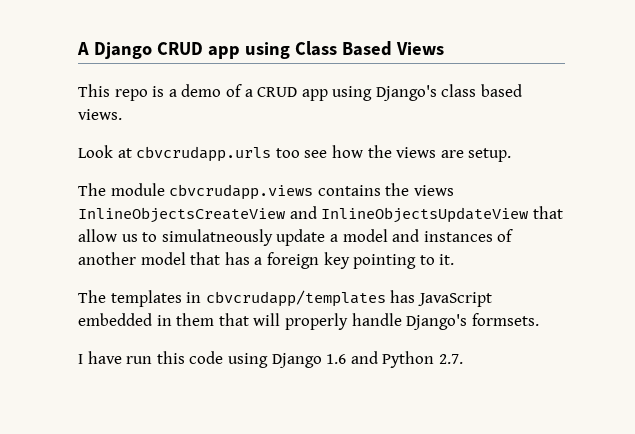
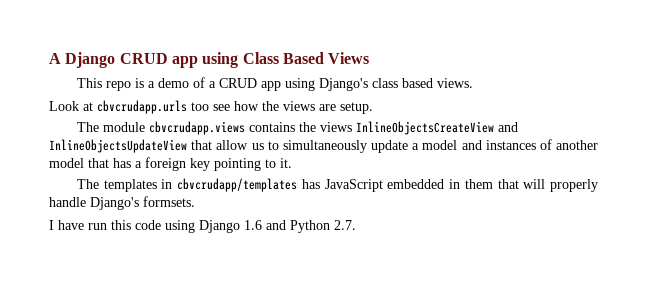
- The module cbvcrudapp.views contains the views InlineObjectsCreateView and InlineObjectsUpdateView that allow us to simulatneously update a model and instances of another model that has a foreign key pointing to it.
+ The module cbvcrudapp.views contains the views InlineObjectsCreateView and InlineObjectsUpdateView that allow us to simultaneously update a model and instances of another model that has a foreign key pointing to it.

